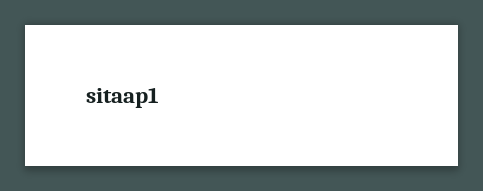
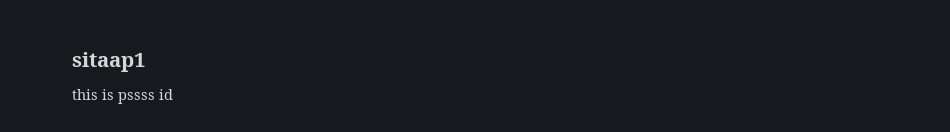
+ this is pssss id

